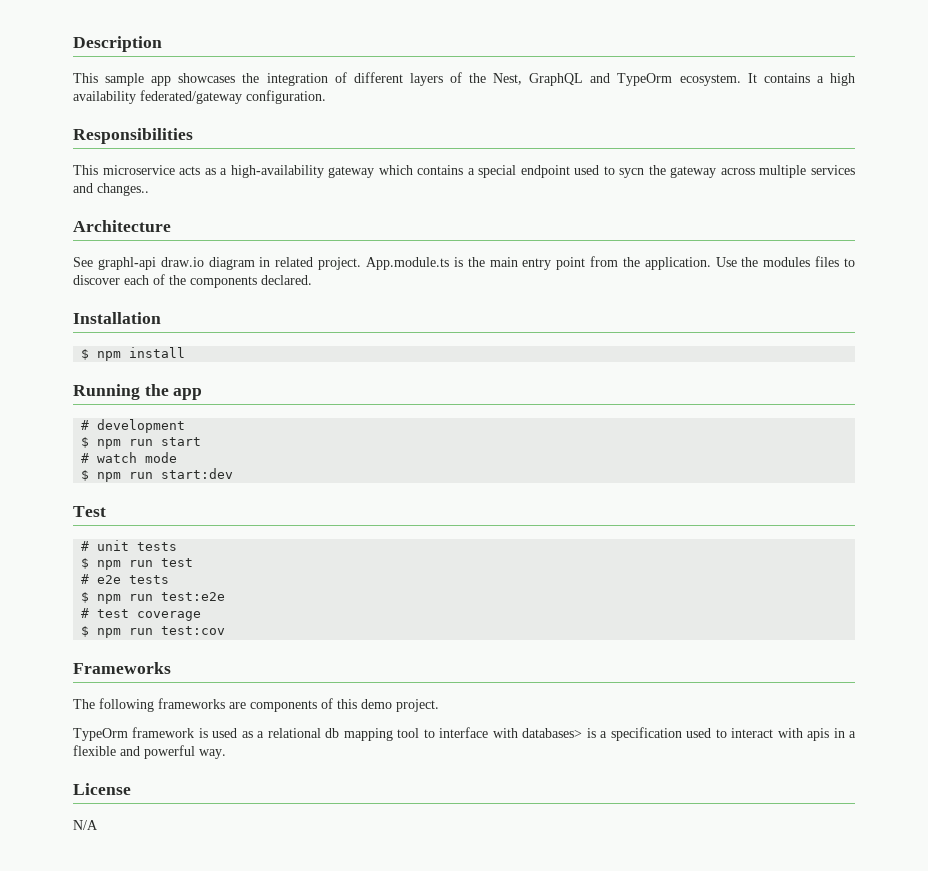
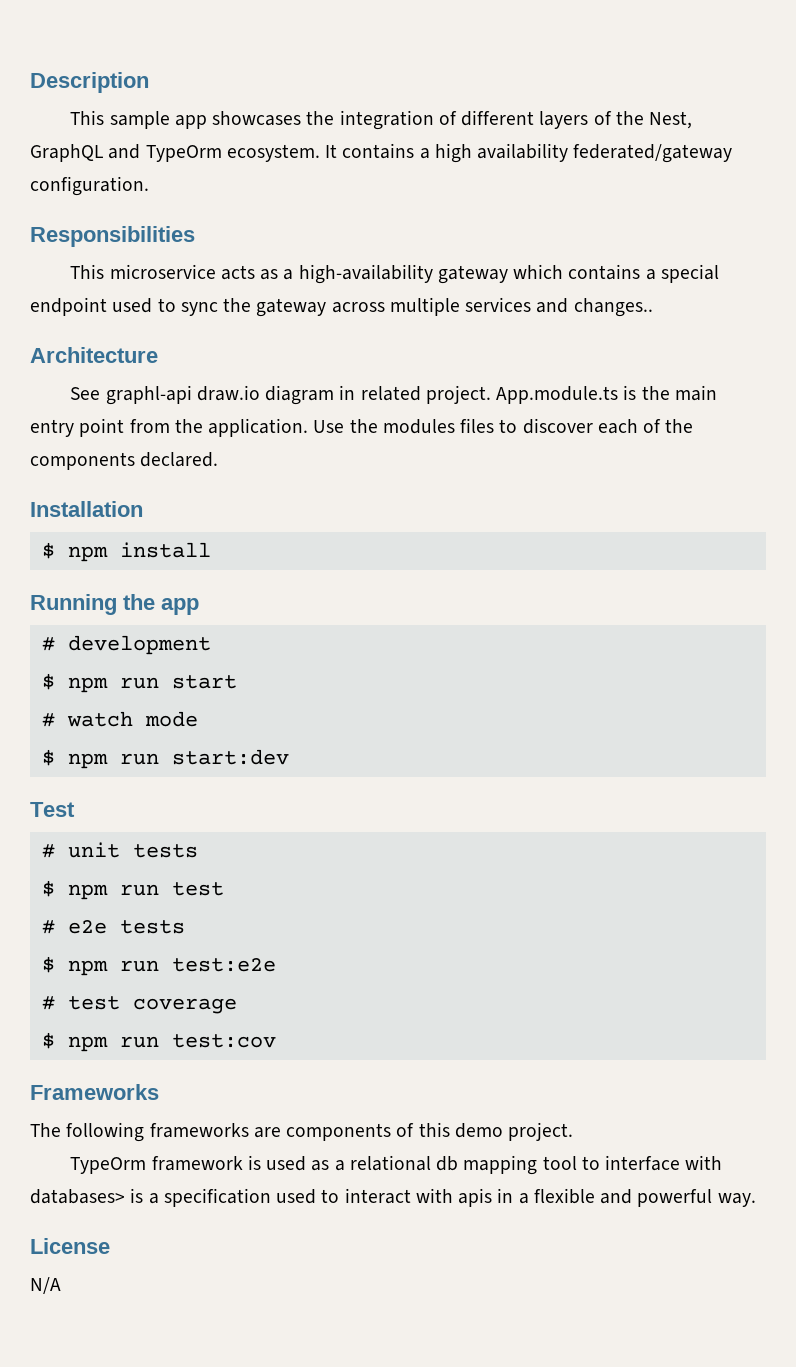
- This microservice acts as a high-availability gateway which contains a special endpoint used to sycn the gateway across multiple services and changes..
+ This microservice acts as a high-availability gateway which contains a special endpoint used to sync the gateway across multiple services and changes..

